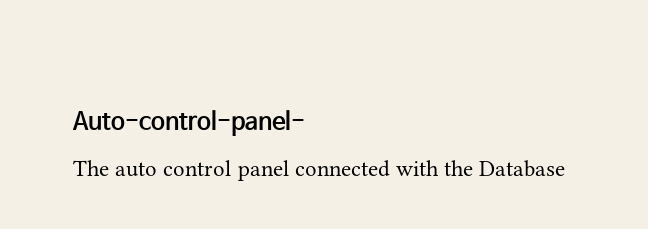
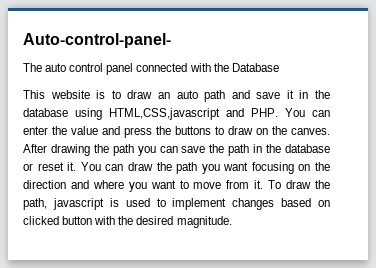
+ This website is to draw an auto path and save it in the database using HTML,CSS,javascript and PHP. You can enter the value and press the buttons to draw on the canves. After drawing the path you can save the path in the database or reset it. You can draw the path you want focusing on the direction and where you want to move from it. To draw the path, javascript is used to implement changes based on clicked button with the desired magnitude.

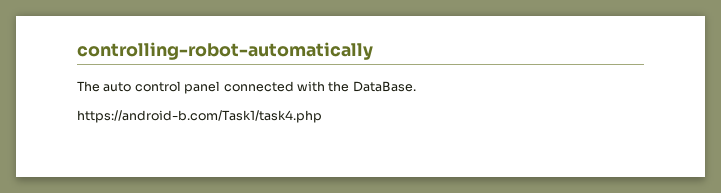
- Auto-control-panel-
+ controlling-robot-automatically
- The auto control panel connected with the Database
- This website is to draw an auto path and save it in the database using HTML,CSS,javascript and PHP. You can enter the value and press the buttons to draw on the canves. After drawing the path you can save the path in the database or reset it. You can draw the path you want focusing on the direction and where you want to move from it. To draw the path, javascript is used to implement changes based on clicked button with the desired magnitude.
+ The auto control panel connected with the DataBase.
+ https://android-b.com/Task1/task4.php

